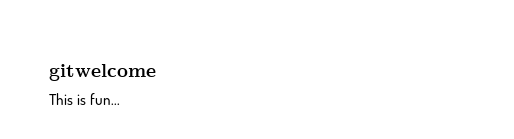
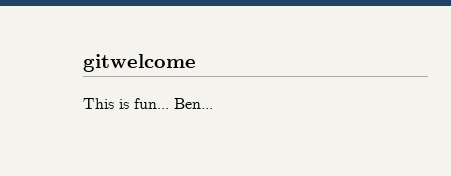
+ Ben...

